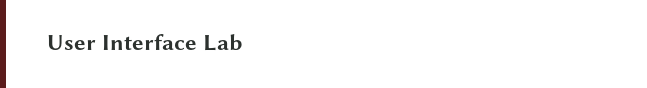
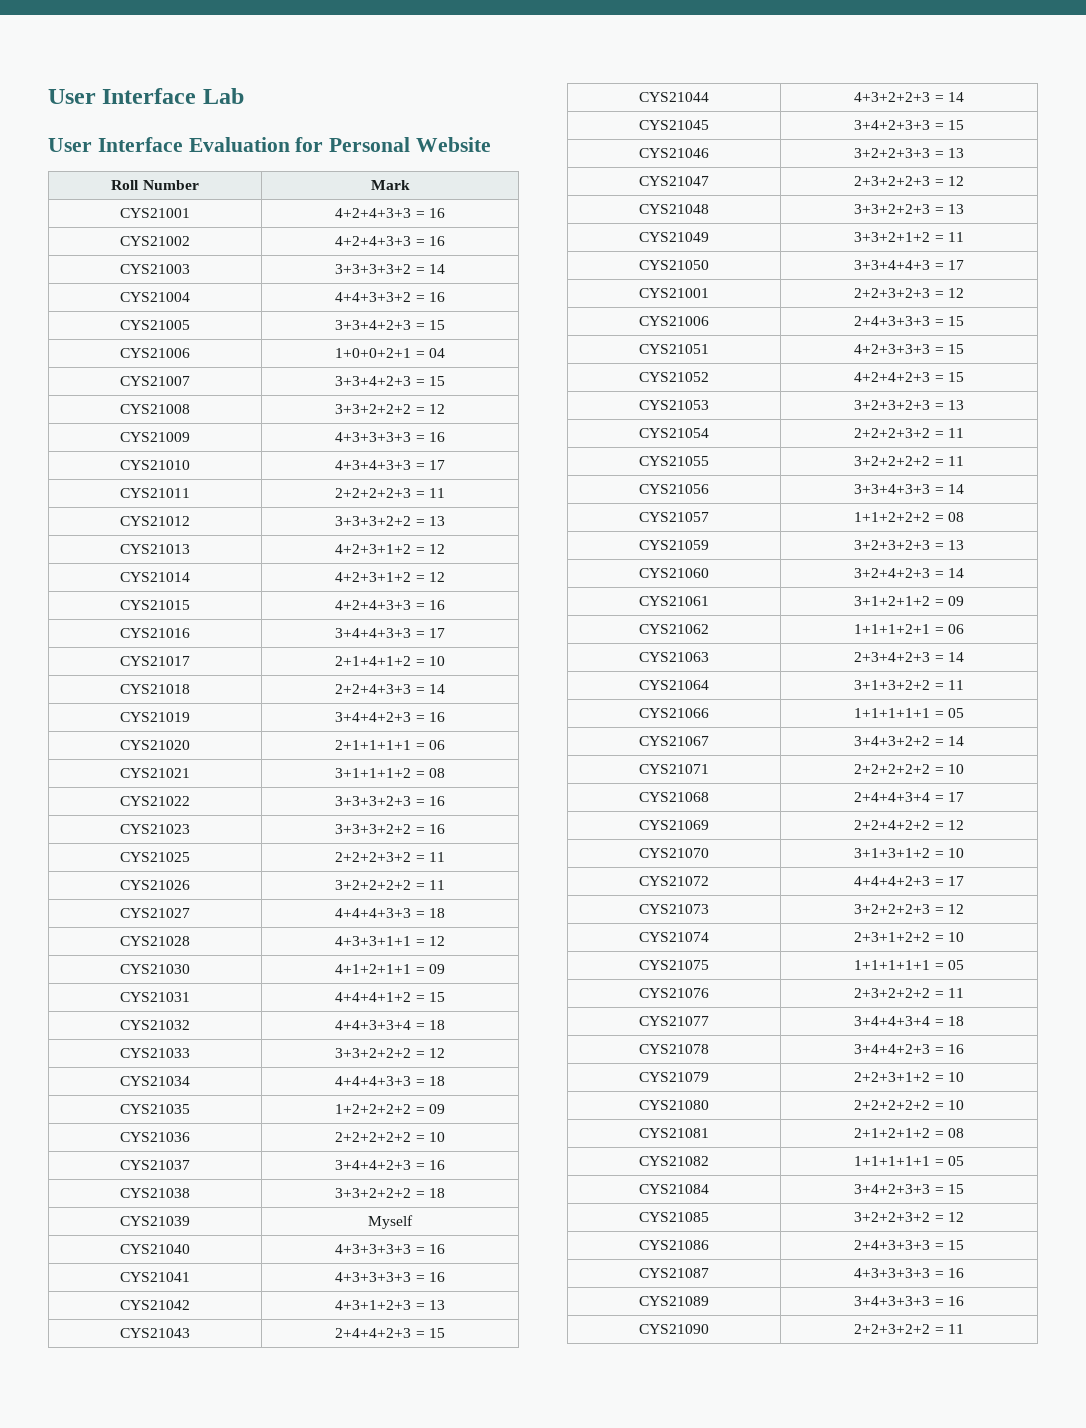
+ User Interface Evaluation for Personal Website
+ Roll Number | Mark
+ CYS21001 | 4+2+4+3+3 = 16
+ CYS21002 | 4+2+4+3+3 = 16
+ CYS21003 | 3+3+3+3+2 = 14
+ CYS21004 | 4+4+3+3+2 = 16
+ CYS21005 | 3+3+4+2+3 = 15
+ CYS21006 | 1+0+0+2+1 = 04
+ CYS21007 | 3+3+4+2+3 = 15
+ CYS21008 | 3+3+2+2+2 = 12
+ CYS21009 | 4+3+3+3+3 = 16
+ CYS21010 | 4+3+4+3+3 = 17
+ CYS21011 | 2+2+2+2+3 = 11
+ CYS21012 | 3+3+3+2+2 = 13
+ CYS21013 | 4+2+3+1+2 = 12
+ CYS21014 | 4+2+3+1+2 = 12
+ CYS21015 | 4+2+4+3+3 = 16
+ CYS21016 | 3+4+4+3+3 = 17
+ CYS21017 | 2+1+4+1+2 = 10
+ CYS21018 | 2+2+4+3+3 = 14
+ CYS21019 | 3+4+4+2+3 = 16
+ CYS21020 | 2+1+1+1+1 = 06
+ CYS21021 | 3+1+1+1+2 = 08
+ CYS21022 | 3+3+3+2+3 = 16
+ CYS21023 | 3+3+3+2+2 = 16
+ CYS21025 | 2+2+2+3+2 = 11
+ CYS21026 | 3+2+2+2+2 = 11
+ CYS21027 | 4+4+4+3+3 = 18
+ CYS21028 | 4+3+3+1+1 = 12
+ CYS21030 | 4+1+2+1+1 = 09
+ CYS21031 | 4+4+4+1+2 = 15
+ CYS21032 | 4+4+3+3+4 = 18
+ CYS21033 | 3+3+2+2+2 = 12
+ CYS21034 | 4+4+4+3+3 = 18
+ CYS21035 | 1+2+2+2+2 = 09
+ CYS21036 | 2+2+2+2+2 = 10
+ CYS21037 | 3+4+4+2+3 = 16
+ CYS21038 | 3+3+2+2+2 = 18
+ CYS21039 | Myself
+ CYS21040 | 4+3+3+3+3 = 16
+ CYS21041 | 4+3+3+3+3 = 16
+ CYS21042 | 4+3+1+2+3 = 13
+ CYS21043 | 2+4+4+2+3 = 15
+ CYS21044 | 4+3+2+2+3 = 14
+ CYS21045 | 3+4+2+3+3 = 15
+ CYS21046 | 3+2+2+3+3 = 13
+ CYS21047 | 2+3+2+2+3 = 12
+ CYS21048 | 3+3+2+2+3 = 13
+ CYS21049 | 3+3+2+1+2 = 11
+ CYS21050 | 3+3+4+4+3 = 17
+ CYS21001 | 2+2+3+2+3 = 12
+ CYS21006 | 2+4+3+3+3 = 15
+ CYS21051 | 4+2+3+3+3 = 15
+ CYS21052 | 4+2+4+2+3 = 15
+ CYS21053 | 3+2+3+2+3 = 13
+ CYS21054 | 2+2+2+3+2 = 11
+ CYS21055 | 3+2+2+2+2 = 11
+ CYS21056 | 3+3+4+3+3 = 14
+ CYS21057 | 1+1+2+2+2 = 08
+ CYS21059 | 3+2+3+2+3 = 13
+ CYS21060 | 3+2+4+2+3 = 14
+ CYS21061 | 3+1+2+1+2 = 09
+ CYS21062 | 1+1+1+2+1 = 06
+ CYS21063 | 2+3+4+2+3 = 14
+ CYS21064 | 3+1+3+2+2 = 11
+ CYS21066 | 1+1+1+1+1 = 05
+ CYS21067 | 3+4+3+2+2 = 14
+ CYS21071 | 2+2+2+2+2 = 10
+ CYS21068 | 2+4+4+3+4 = 17
+ CYS21069 | 2+2+4+2+2 = 12
+ CYS21070 | 3+1+3+1+2 = 10
+ CYS21072 | 4+4+4+2+3 = 17
+ CYS21073 | 3+2+2+2+3 = 12
+ CYS21074 | 2+3+1+2+2 = 10
+ CYS21075 | 1+1+1+1+1 = 05
+ CYS21076 | 2+3+2+2+2 = 11
+ CYS21077 | 3+4+4+3+4 = 18
+ CYS21078 | 3+4+4+2+3 = 16
+ CYS21079 | 2+2+3+1+2 = 10
+ CYS21080 | 2+2+2+2+2 = 10
+ CYS21081 | 2+1+2+1+2 = 08
+ CYS21082 | 1+1+1+1+1 = 05
+ CYS21084 | 3+4+2+3+3 = 15
+ CYS21085 | 3+2+2+3+2 = 12
+ CYS21086 | 2+4+3+3+3 = 15
+ CYS21087 | 4+3+3+3+3 = 16
+ CYS21089 | 3+4+3+3+3 = 16
+ CYS21090 | 2+2+3+2+2 = 11

